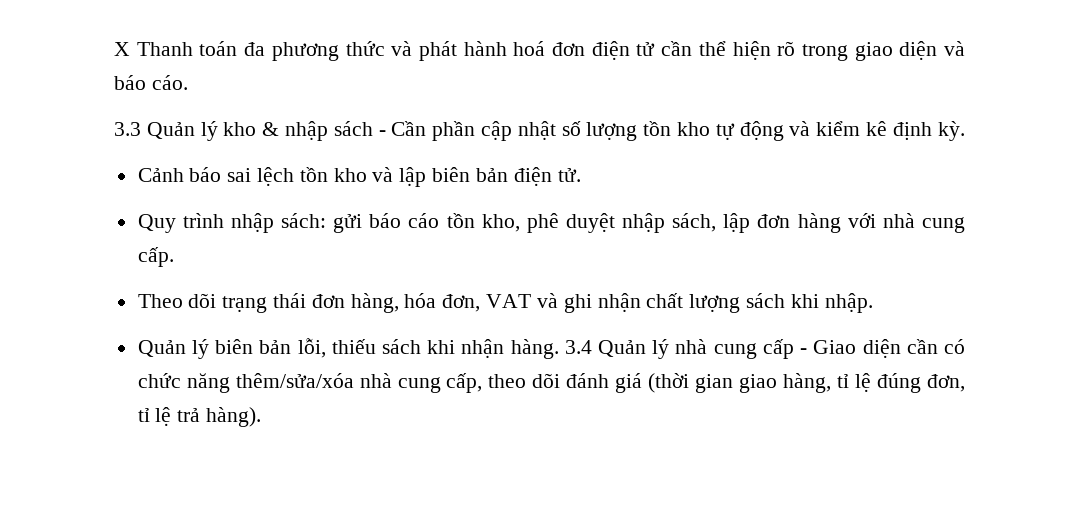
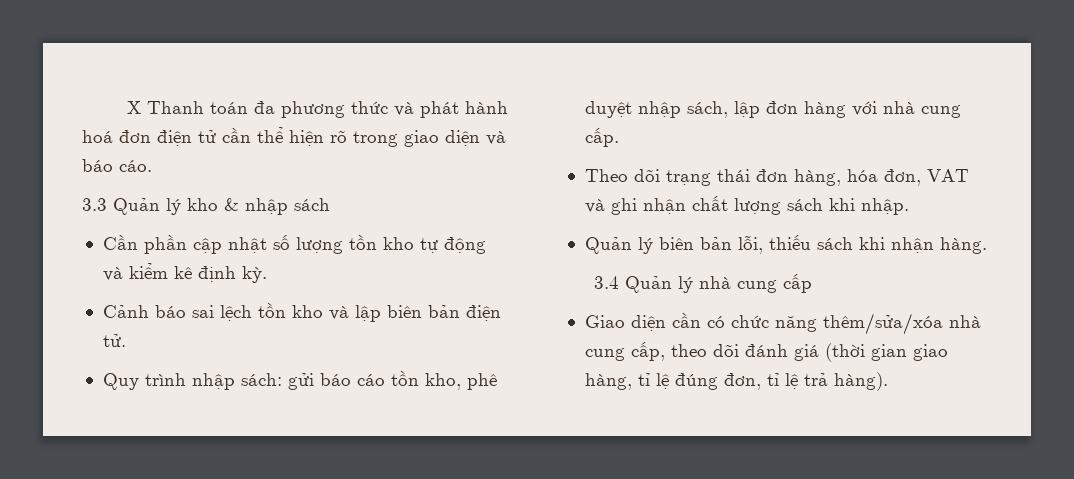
- 3.3 Quản lý kho & nhập sách - Cần phần cập nhật số lượng tồn kho tự động và kiểm kê định kỳ.
+ 3.3 Quản lý kho & nhập sách
+ Cần phần cập nhật số lượng tồn kho tự động và kiểm kê định kỳ.
- Quản lý biên bản lỗi, thiếu sách khi nhận hàng. 3.4 Quản lý nhà cung cấp - Giao diện cần có chức năng thêm/sửa/xóa nhà cung cấp, theo dõi đánh giá (thời gian giao hàng, tỉ lệ đúng đơn, tỉ lệ trả hàng).
+ Quản lý biên bản lỗi, thiếu sách khi nhận hàng.
+ 3.4 Quản lý nhà cung cấp
+ Giao diện cần có chức năng thêm/sửa/xóa nhà cung cấp, theo dõi đánh giá (thời gian giao hàng, tỉ lệ đúng đơn, tỉ lệ trả hàng).

